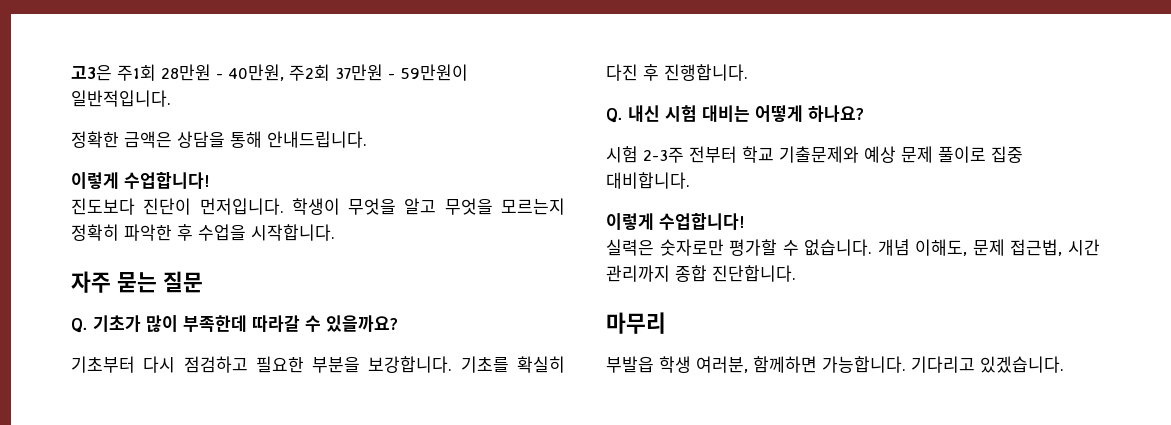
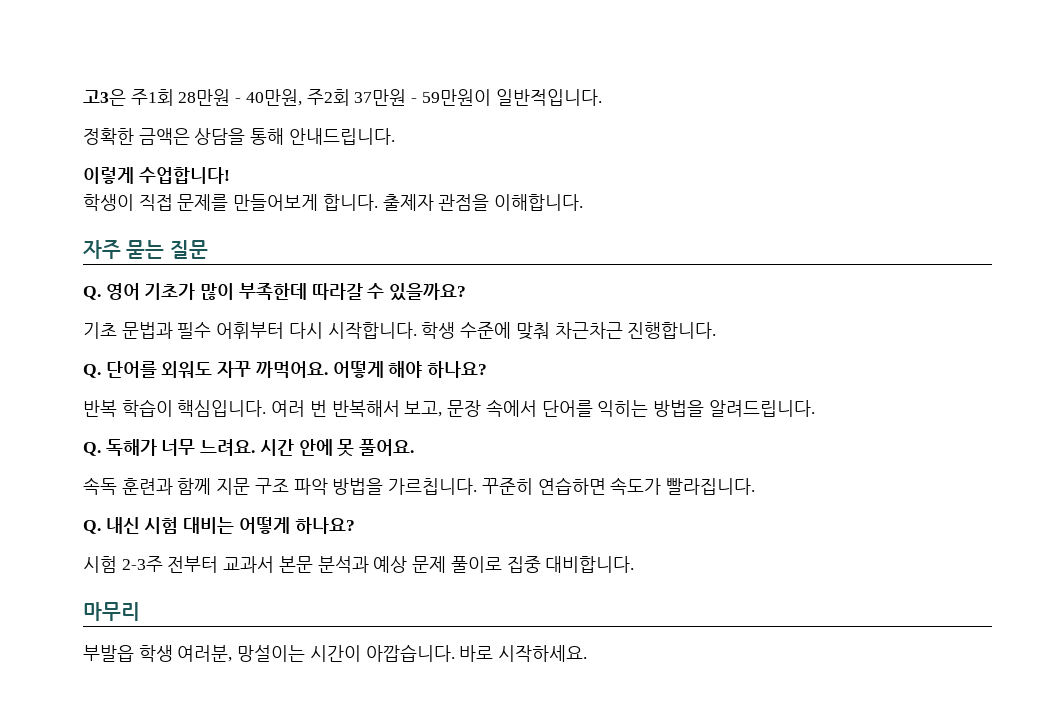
- 진도보다 진단이 먼저입니다. 학생이 무엇을 알고 무엇을 모르는지 정확히 파악한 후 수업을 시작합니다.
+ 학생이 직접 문제를 만들어보게 합니다. 출제자 관점을 이해합니다.
- Q. 기초가 많이 부족한데 따라갈 수 있을까요?
+ Q. 영어 기초가 많이 부족한데 따라갈 수 있을까요?
- 기초부터 다시 점검하고 필요한 부분을 보강합니다. 기초를 확실히 다진 후 진행합니다.
+ 기초 문법과 필수 어휘부터 다시 시작합니다. 학생 수준에 맞춰 차근차근 진행합니다.
+ Q. 단어를 외워도 자꾸 까먹어요. 어떻게 해야 하나요?
+ 반복 학습이 핵심입니다. 여러 번 반복해서 보고, 문장 속에서 단어를 익히는 방법을 알려드립니다.
+ Q. 독해가 너무 느려요. 시간 안에 못 풀어요.
+ 속독 훈련과 함께 지문 구조 파악 방법을 가르칩니다. 꾸준히 연습하면 속도가 빨라집니다.
- 시험 2-3주 전부터 학교 기출문제와 예상 문제 풀이로 집중 대비합니다.
- 이렇게 수업합니다!
- 실력은 숫자로만 평가할 수 없습니다. 개념 이해도, 문제 접근법, 시간 관리까지 종합 진단합니다.
+ 시험 2-3주 전부터 교과서 본문 분석과 예상 문제 풀이로 집중 대비합니다.
- 부발읍 학생 여러분, 함께하면 가능합니다. 기다리고 있겠습니다.
+ 부발읍 학생 여러분, 망설이는 시간이 아깝습니다. 바로 시작하세요.

